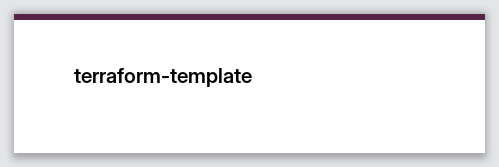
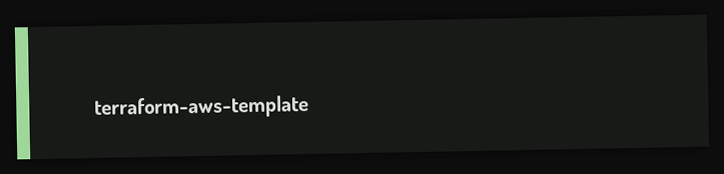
- terraform-template
+ terraform-aws-template

